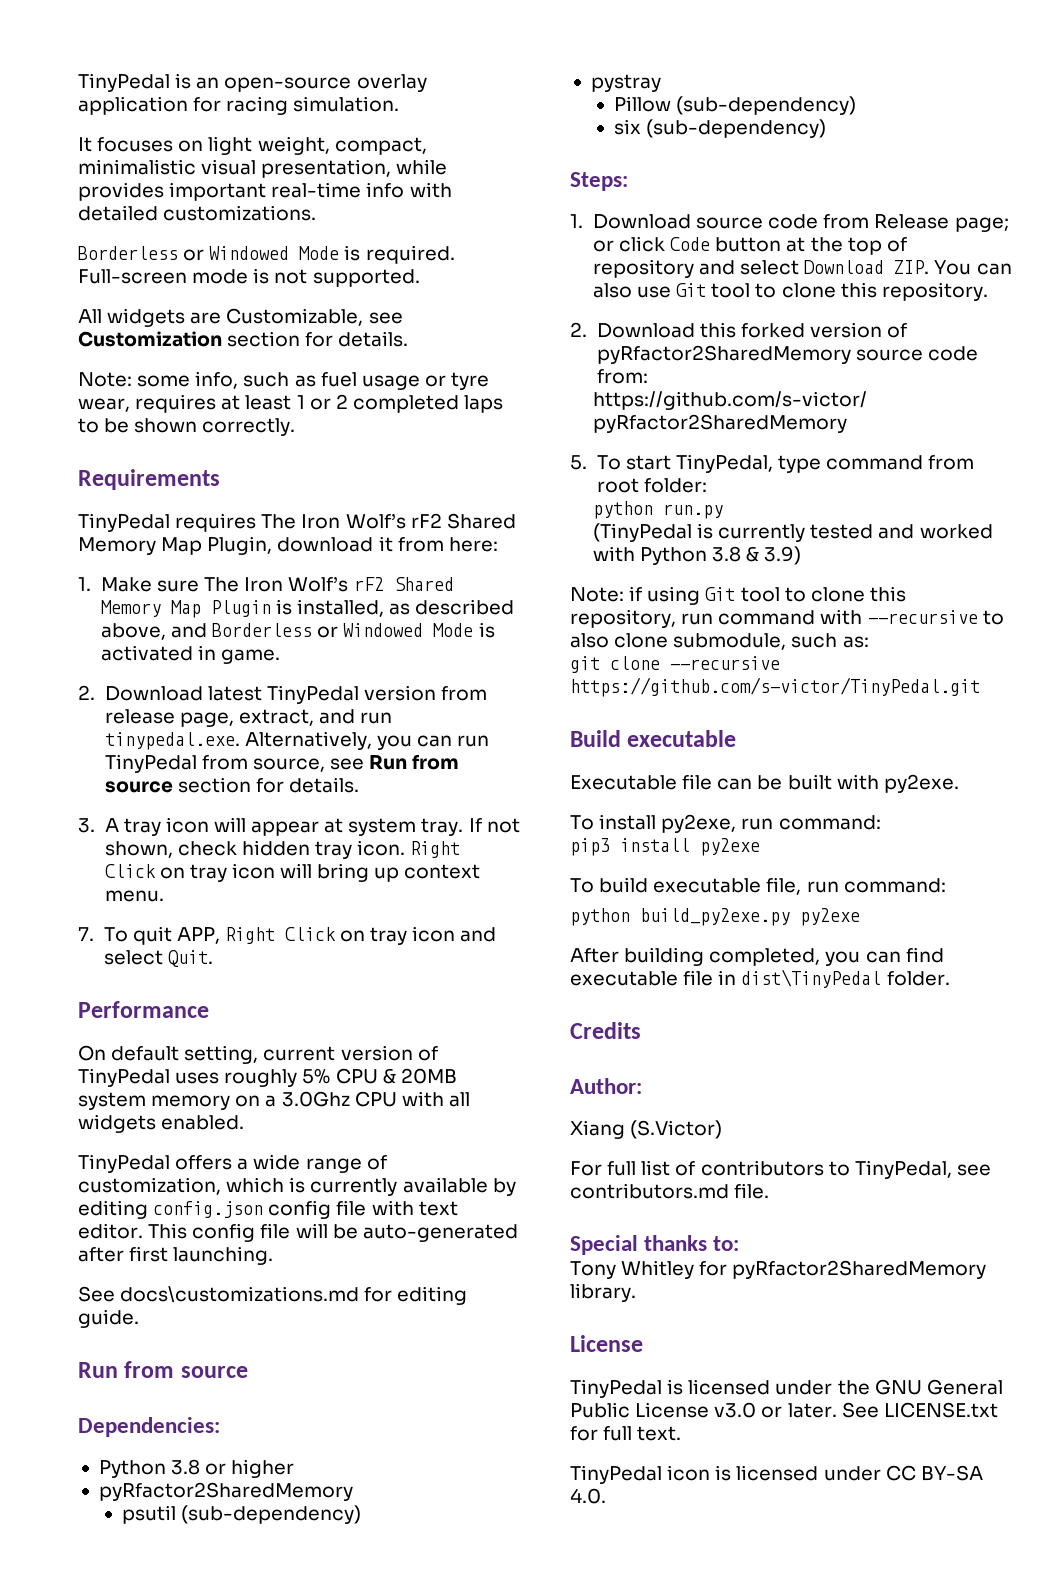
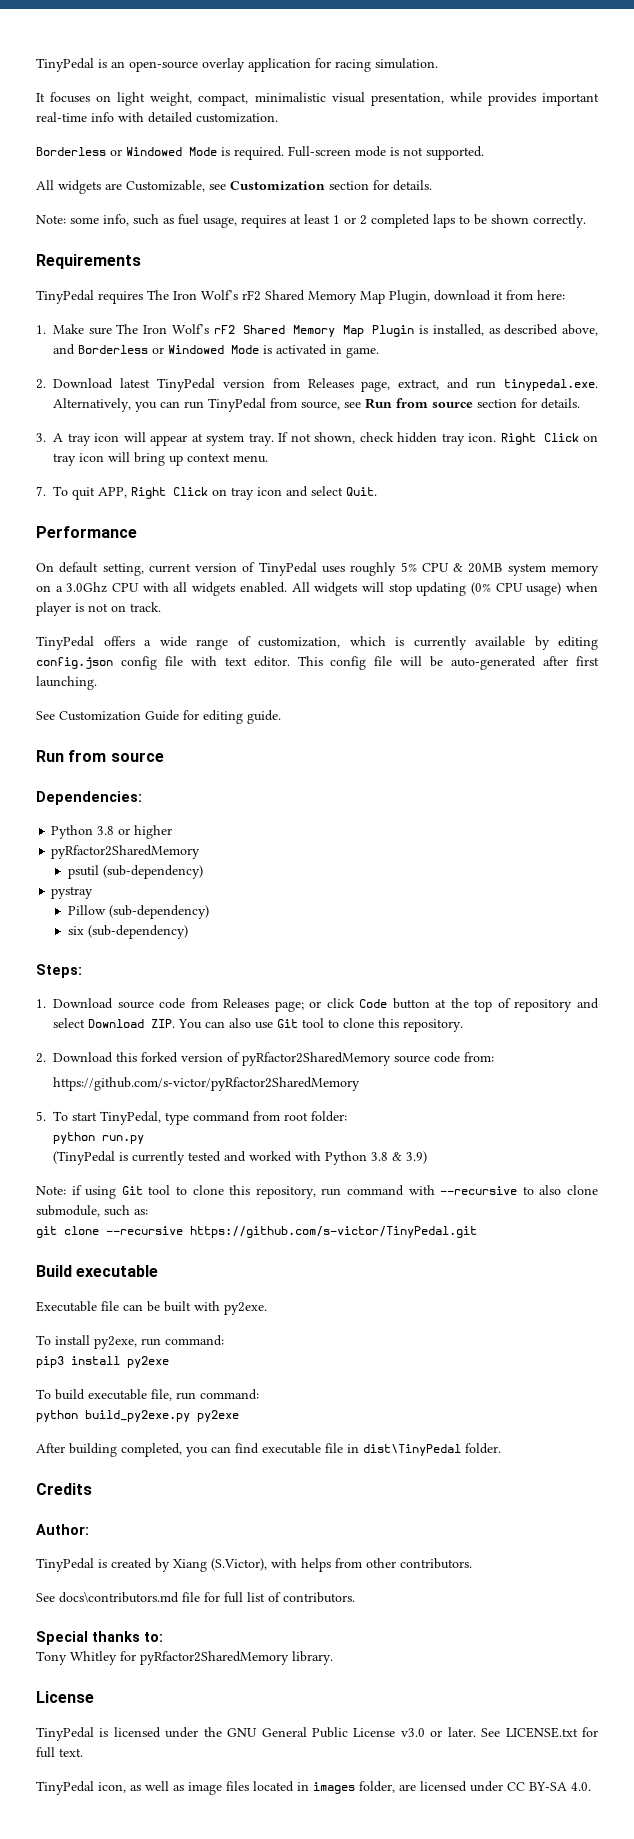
- It focuses on light weight, compact, minimalistic visual presentation, while provides important real-time info with detailed customizations.
+ It focuses on light weight, compact, minimalistic visual presentation, while provides important real-time info with detailed customization.
- Note: some info, such as fuel usage or tyre wear, requires at least 1 or 2 completed laps to be shown correctly.
+ Note: some info, such as fuel usage, requires at least 1 or 2 completed laps to be shown correctly.
- 2. Download latest TinyPedal version from release page, extract, and run tinypedal.exe. Alternatively, you can run TinyPedal from source, see Run from source section for details.
+ 2. Download latest TinyPedal version from Releases page, extract, and run tinypedal.exe. Alternatively, you can run TinyPedal from source, see Run from source section for details.
+ All widgets will stop updating (0% CPU usage) when player is not on track.
- See docs\customizations.md for editing guide.
+ See Customization Guide for editing guide.
- 1. Download source code from Release page; or click Code button at the top of repository and select Download ZIP. You can also use Git tool to clone this repository.
+ 1. Download source code from Releases page; or click Code button at the top of repository and select Download ZIP. You can also use Git tool to clone this repository.
- Xiang (S.Victor)
- For full list of contributors to TinyPedal, see contributors.md file.
+ TinyPedal is created by Xiang (S.Victor), with helps from other contributors.
+ See docs\contributors.md file for full list of contributors.
- TinyPedal icon is licensed under CC BY-SA 4.0.
+ TinyPedal icon, as well as image files located in images folder, are licensed under CC BY-SA 4.0.

